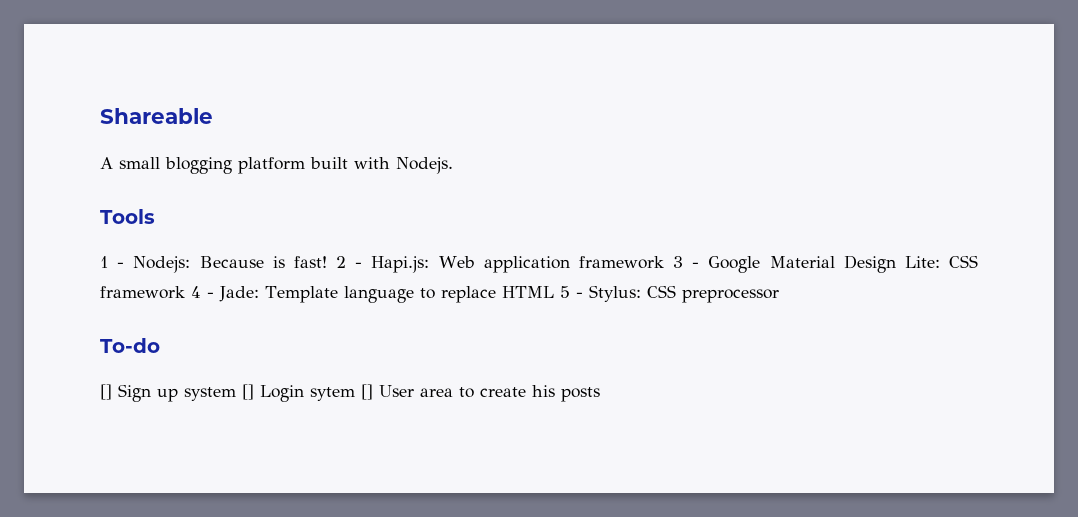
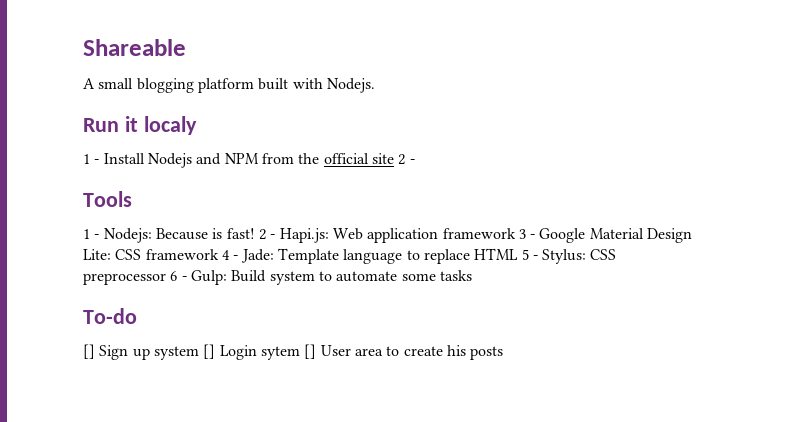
+ Run it localy
+ 1 - Install Nodejs and NPM from the official site 2 -
- 2 - Hapi.js: Web application framework 3 - Google Material Design Lite: CSS framework 4 - Jade: Template language to replace HTML 5 - Stylus: CSS preprocessor
+ 2 - Hapi.js: Web application framework 3 - Google Material Design Lite: CSS framework 4 - Jade: Template language to replace HTML 5 - Stylus: CSS preprocessor 6 - Gulp: Build system to automate some tasks

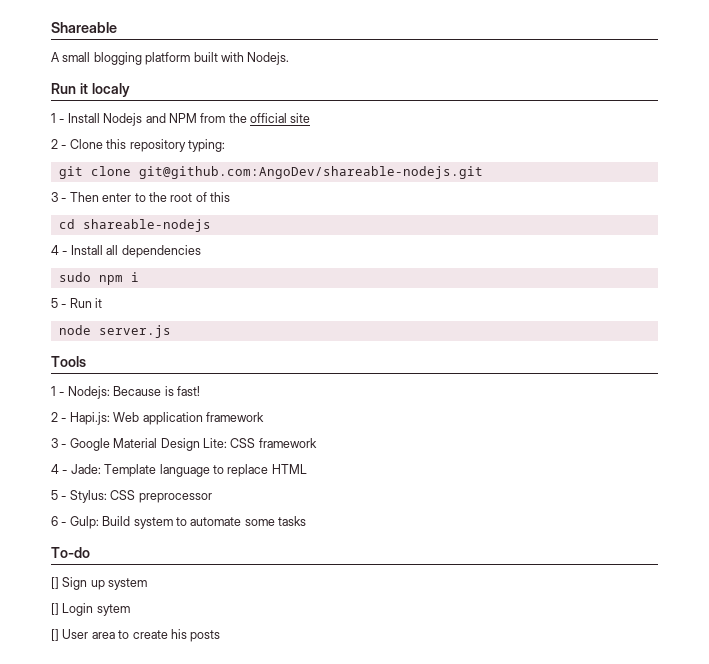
- 1 - Install Nodejs and NPM from the official site 2 -
+ 1 - Install Nodejs and NPM from the official site
+ 2 - Clone this repository typing:
+ git clone git@github.com:AngoDev/shareable-nodejs.git
+ 3 - Then enter to the root of this
+ cd shareable-nodejs
+ 4 - Install all dependencies
+ sudo npm i
+ 5 - Run it
+ node server.js
- 1 - Nodejs: Because is fast! 2 - Hapi.js: Web application framework 3 - Google Material Design Lite: CSS framework 4 - Jade: Template language to replace HTML 5 - Stylus: CSS preprocessor 6 - Gulp: Build system to automate some tasks
+ 1 - Nodejs: Because is fast!
+ 2 - Hapi.js: Web application framework
+ 3 - Google Material Design Lite: CSS framework
+ 4 - Jade: Template language to replace HTML
+ 5 - Stylus: CSS preprocessor
+ 6 - Gulp: Build system to automate some tasks
- [] Sign up system [] Login sytem [] User area to create his posts
+ [] Sign up system
+ [] Login sytem
+ [] User area to create his posts

